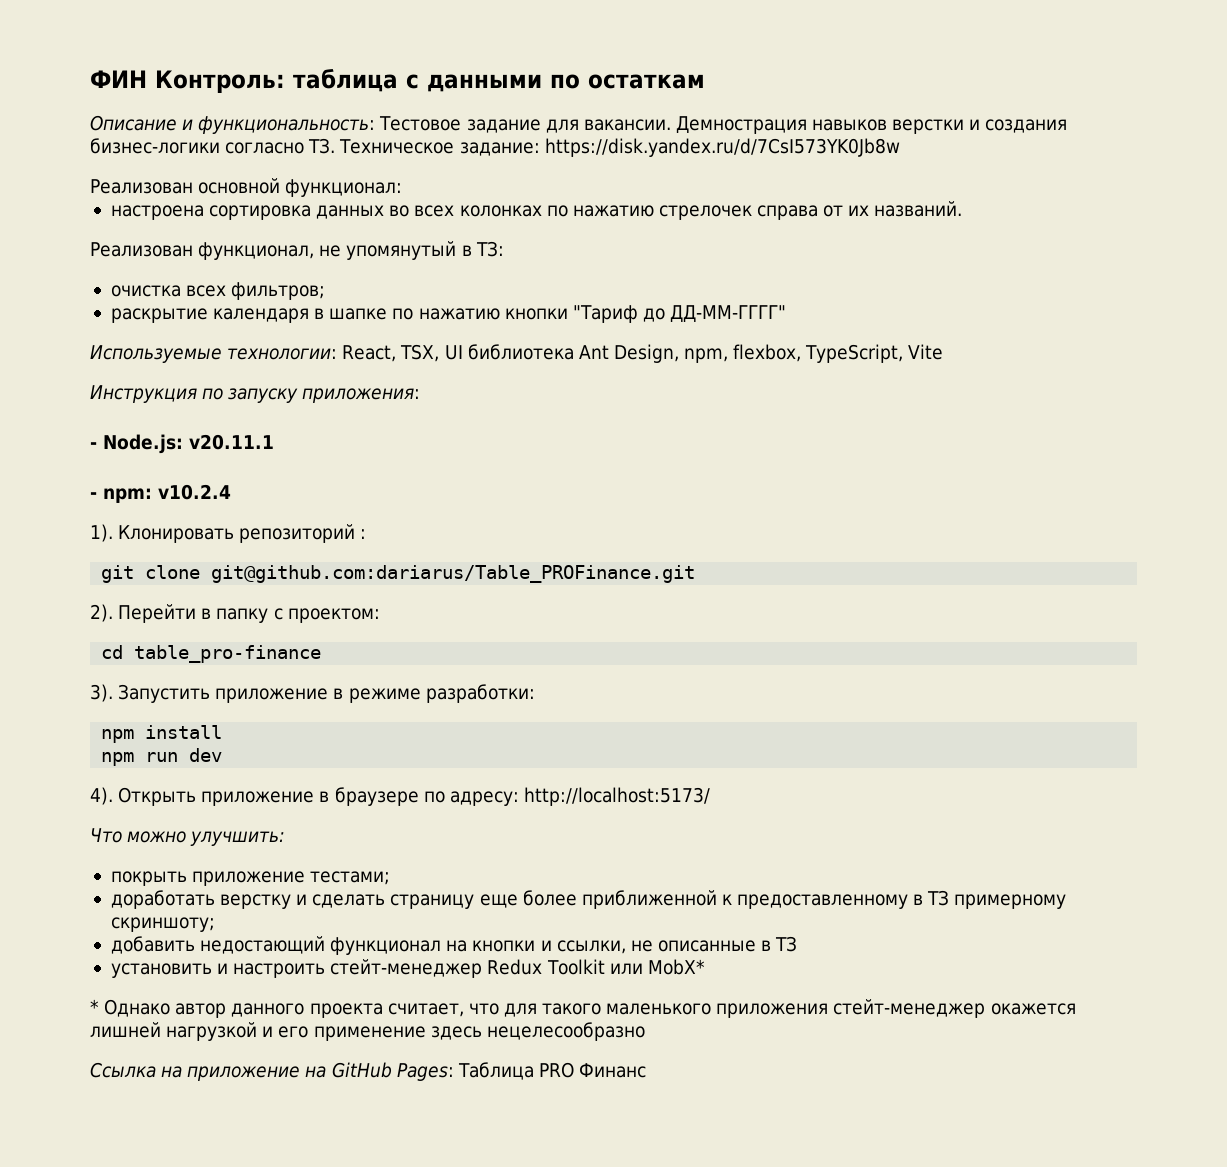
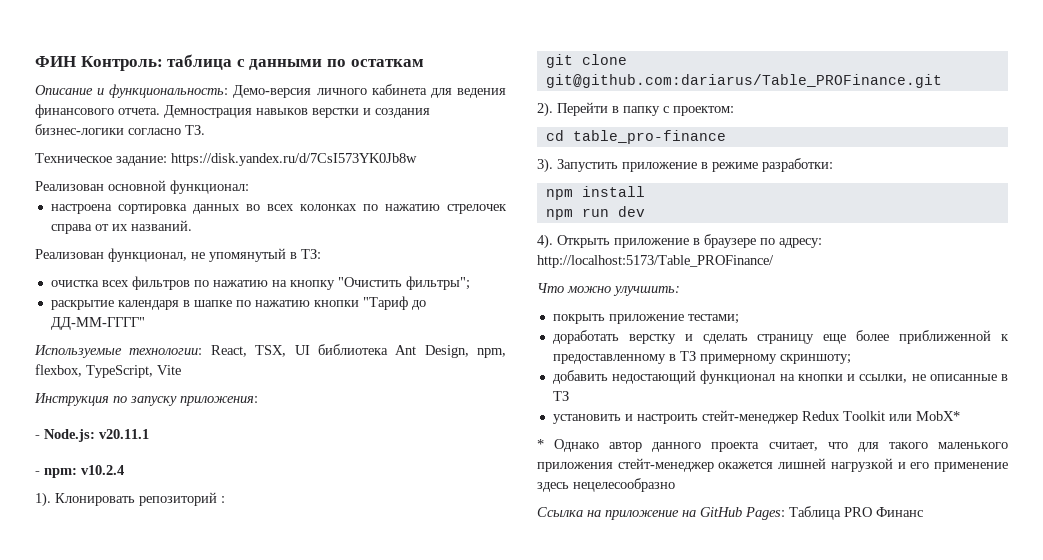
- Описание и функциональность: Тестовое задание для вакансии.
+ Описание и функциональность: Демо-версия личного кабинета для ведения финансового отчета.
- Демнострация навыков верстки и создания бизнес-логики согласно ТЗ. Техническое задание: https://disk.yandex.ru/d/7CsI573YK0Jb8w
+ Демнострация навыков верстки и создания бизнес-логики согласно ТЗ.
+ Техническое задание: https://disk.yandex.ru/d/7CsI573YK0Jb8w
- очистка всех фильтров;
+ очистка всех фильтров по нажатию на кнопку "Очистить фильтры";
- Открыть приложение в браузере по адресу: http://localhost:5173/
+ Открыть приложение в браузере по адресу: http://localhost:5173/Table_PROFinance/

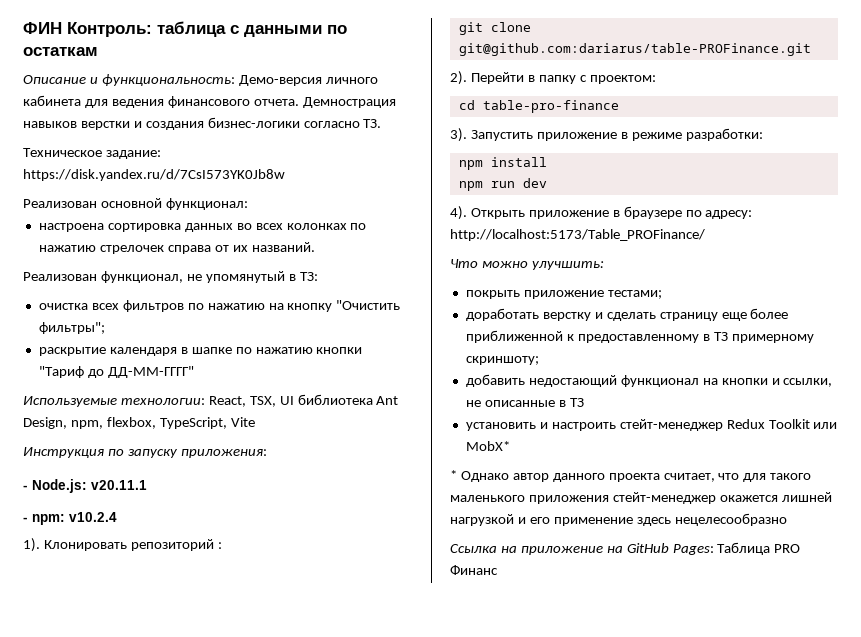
- git clone git@github.com:dariarus/Table_PROFinance.git
+ git clone git@github.com:dariarus/table-PROFinance.git
- cd table_pro-finance
+ cd table-pro-finance

